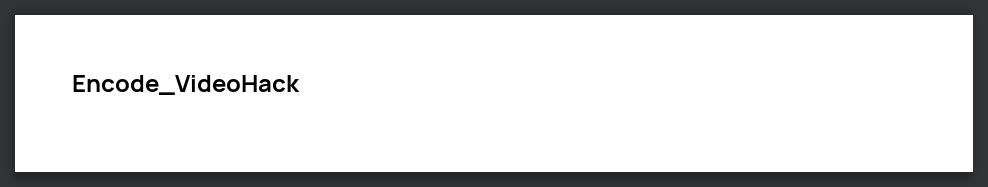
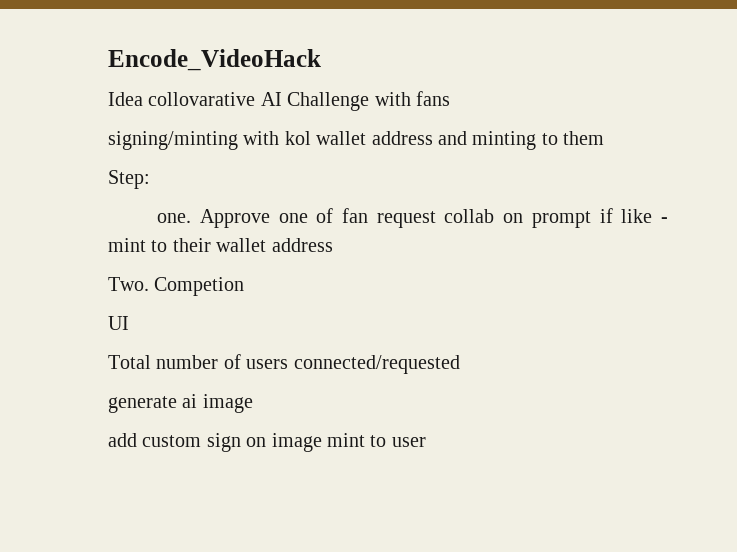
+ Idea collovarative AI Challenge with fans
+ signing/minting with kol wallet address and minting to them
+ Step:
+ one. Approve one of fan request collab on prompt if like - mint to their wallet address
+ Two. Competion
+ UI
+ Total number of users connected/requested
+ generate ai image
+ add custom sign on image mint to user

